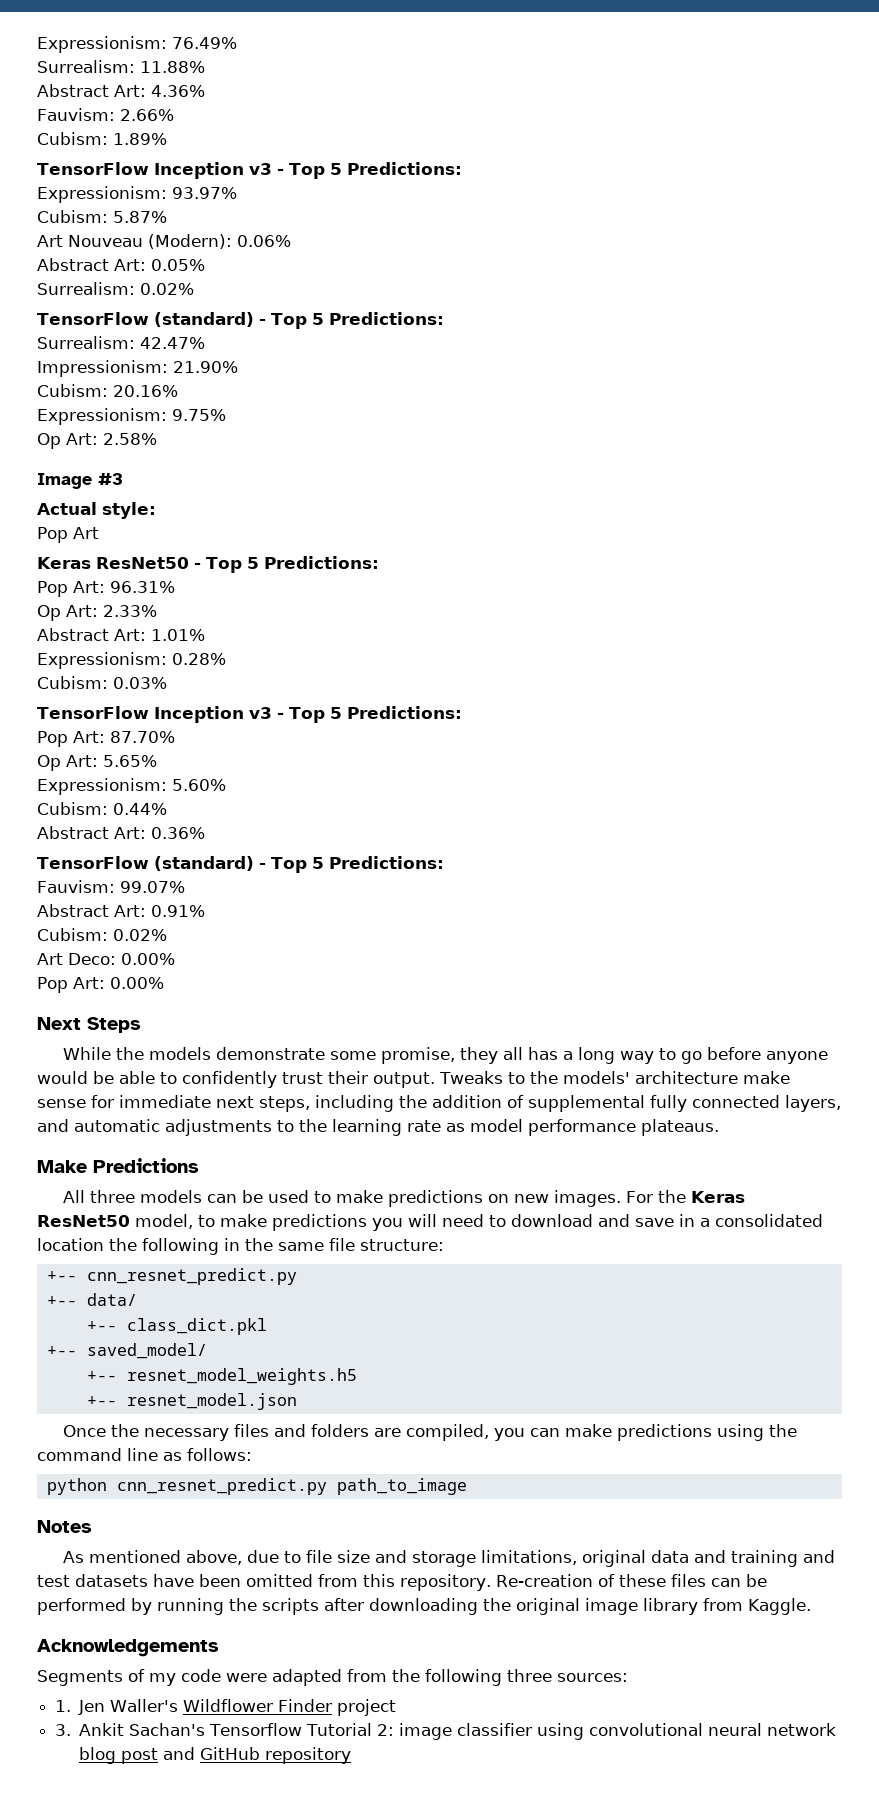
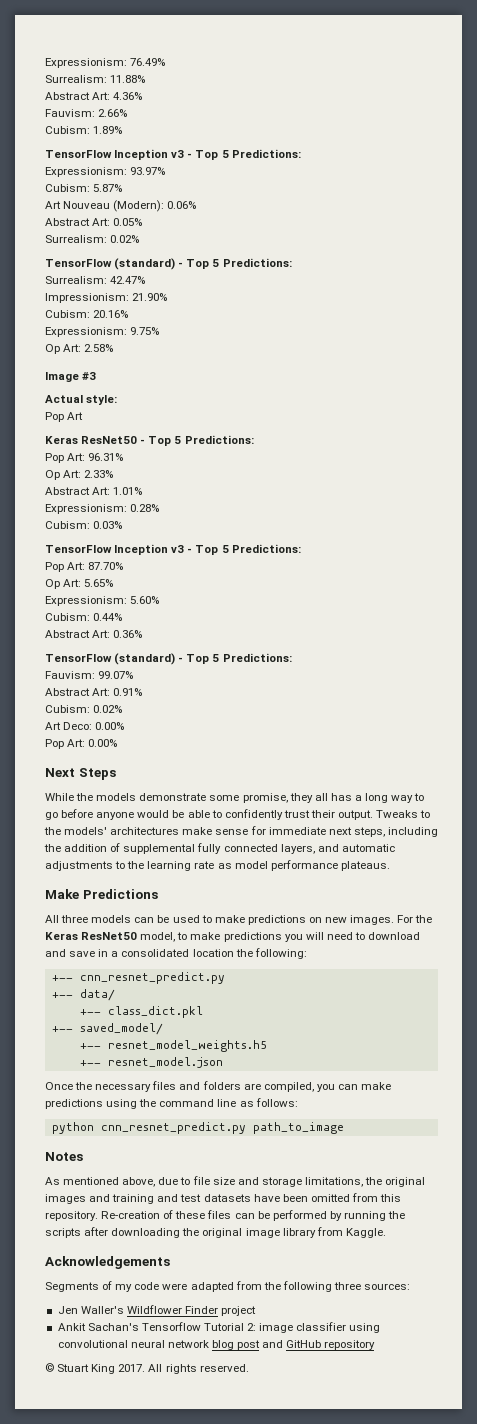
- Tweaks to the models' architecture make sense for immediate next steps, including the addition of supplemental fully connected layers, and automatic adjustments to the learning rate as model performance plateaus.
+ Tweaks to the models' architectures make sense for immediate next steps, including the addition of supplemental fully connected layers, and automatic adjustments to the learning rate as model performance plateaus.
- For the Keras ResNet50 model, to make predictions you will need to download and save in a consolidated location the following in the same file structure:
+ For the Keras ResNet50 model, to make predictions you will need to download and save in a consolidated location the following:
- As mentioned above, due to file size and storage limitations, original data and training and test datasets have been omitted from this repository.
+ As mentioned above, due to file size and storage limitations, the original images and training and test datasets have been omitted from this repository.
- 1. Jen Waller's Wildflower Finder project
+ Jen Waller's Wildflower Finder project
- 3. Ankit Sachan's Tensorflow Tutorial 2: image classifier using convolutional neural network blog post and GitHub repository
+ Ankit Sachan's Tensorflow Tutorial 2: image classifier using convolutional neural network blog post and GitHub repository
+ © Stuart King 2017. All rights reserved.

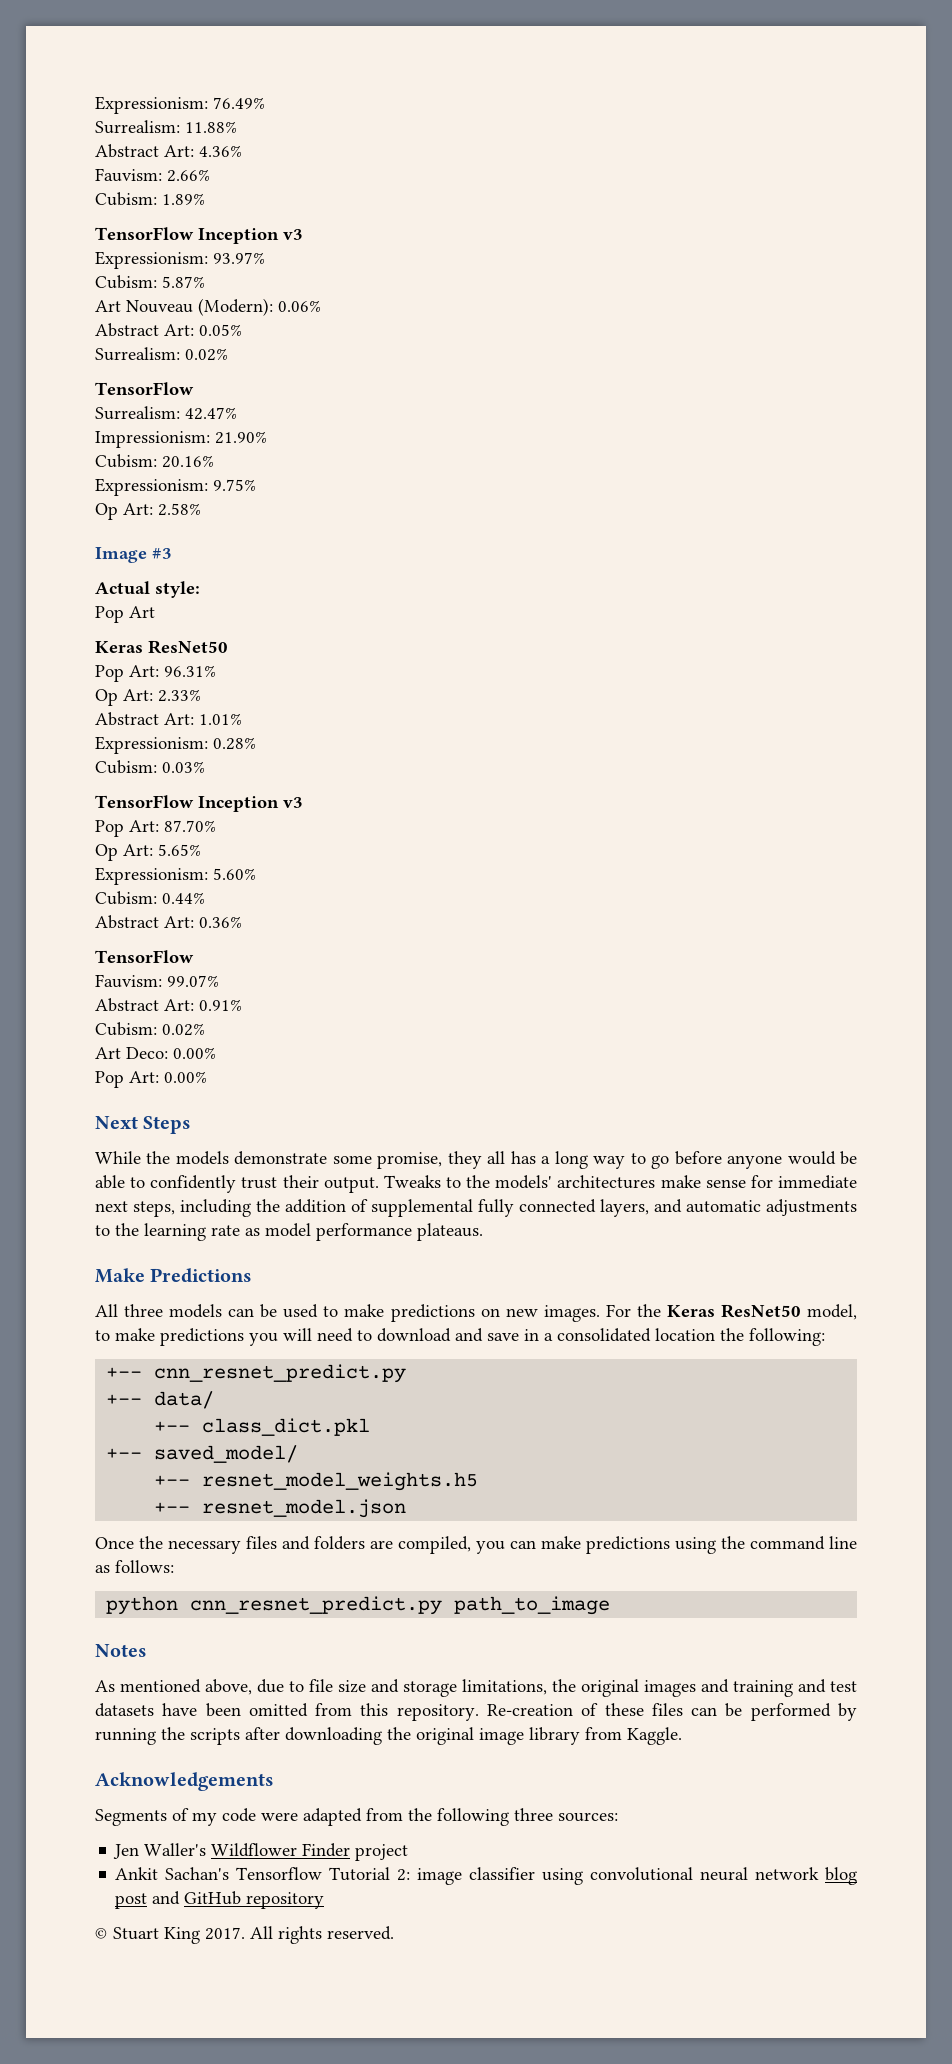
  Cubism: 1.89%
- TensorFlow Inception v3 - Top 5 Predictions:
+ TensorFlow Inception v3
  Surrealism: 0.02%
- TensorFlow (standard) - Top 5 Predictions:
+ TensorFlow
  Pop Art
- Keras ResNet50 - Top 5 Predictions:
+ Keras ResNet50
  Cubism: 0.03%
- TensorFlow Inception v3 - Top 5 Predictions:
+ TensorFlow Inception v3
  Abstract Art: 0.36%
- TensorFlow (standard) - Top 5 Predictions:
+ TensorFlow

